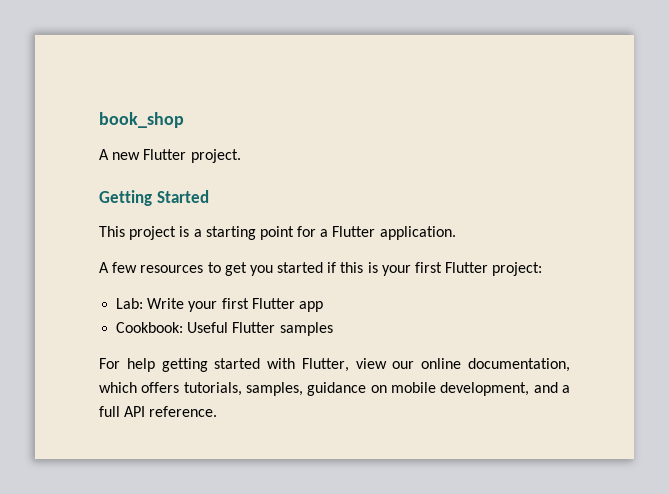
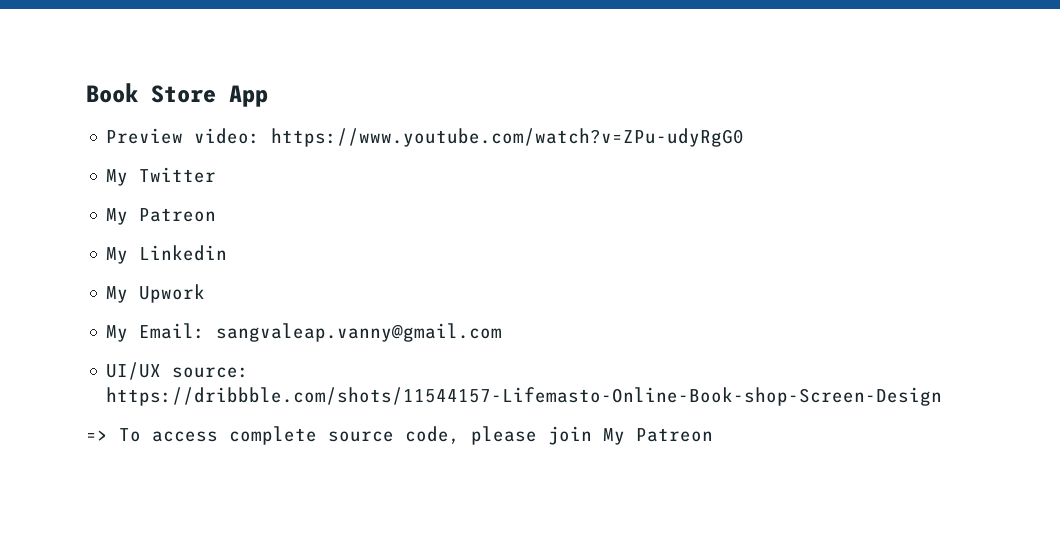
- book_shop
- A new Flutter project.
- Getting Started
- This project is a starting point for a Flutter application.
- A few resources to get you started if this is your first Flutter project:
- Lab: Write your first Flutter app
- Cookbook: Useful Flutter samples
- For help getting started with Flutter, view our online documentation, which offers tutorials, samples, guidance on mobile development, and a full API reference.
+ Book Store App
+ Preview video: https://www.youtube.com/watch?v=ZPu-udyRgG0
+ My Twitter
+ My Patreon
+ My Linkedin
+ My Upwork
+ My Email: sangvaleap.vanny@gmail.com
+ UI/UX source: https://dribbble.com/shots/11544157-Lifemasto-Online-Book-shop-Screen-Design
+ => To access complete source code, please join My Patreon

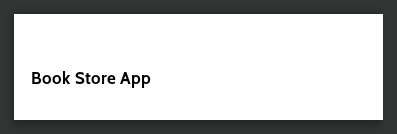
- Preview video: https://www.youtube.com/watch?v=ZPu-udyRgG0
- My Twitter
- My Patreon
- My Linkedin
- My Upwork
- My Email: sangvaleap.vanny@gmail.com
- UI/UX source: https://dribbble.com/shots/11544157-Lifemasto-Online-Book-shop-Screen-Design
- => To access complete source code, please join My Patreon

